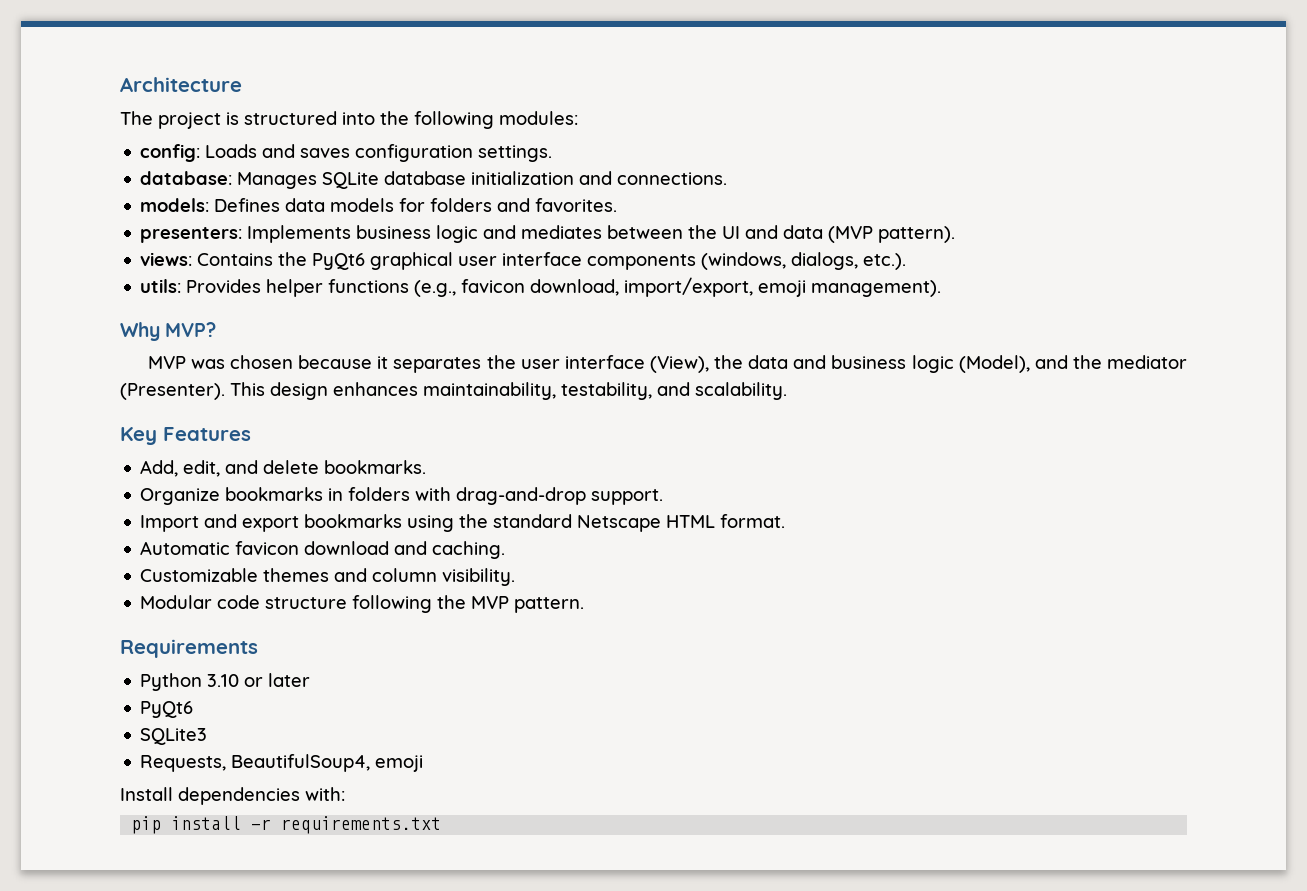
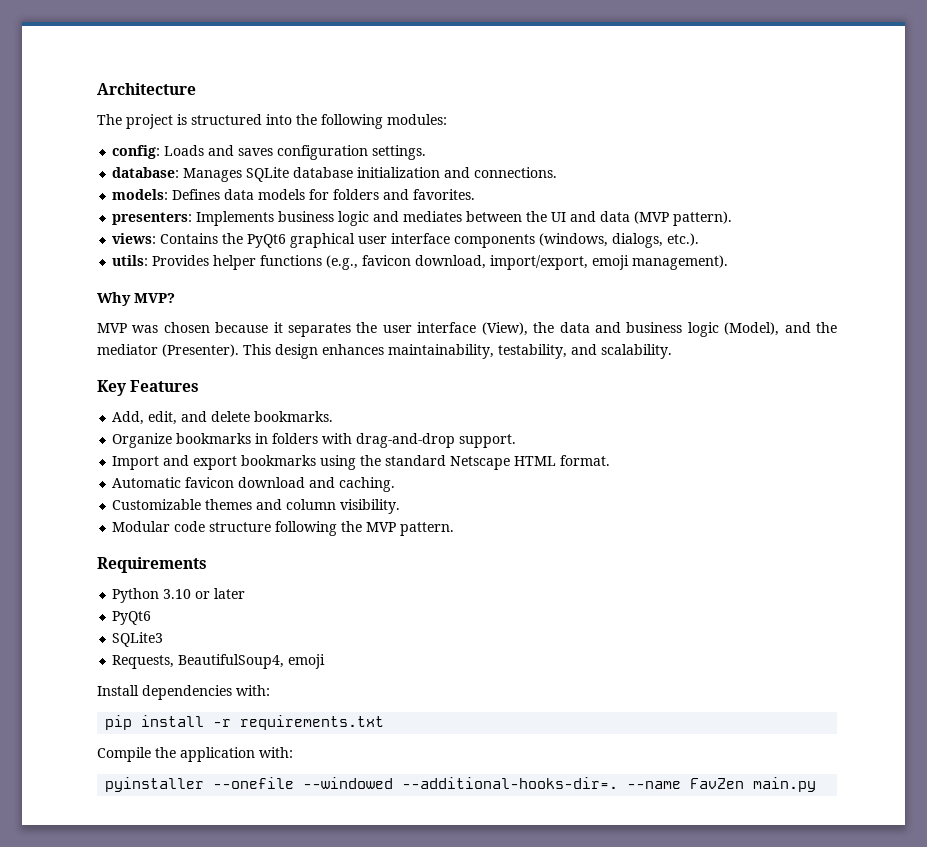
+ Compile the application with:
+ pyinstaller --onefile --windowed --additional-hooks-dir=. --name FavZen main.py

